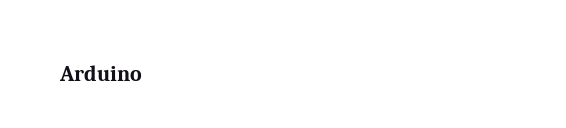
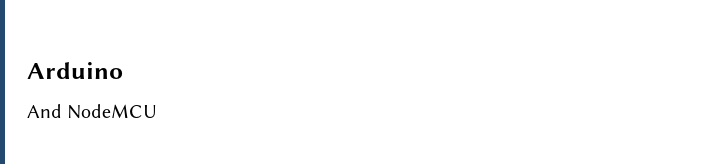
+ And NodeMCU

